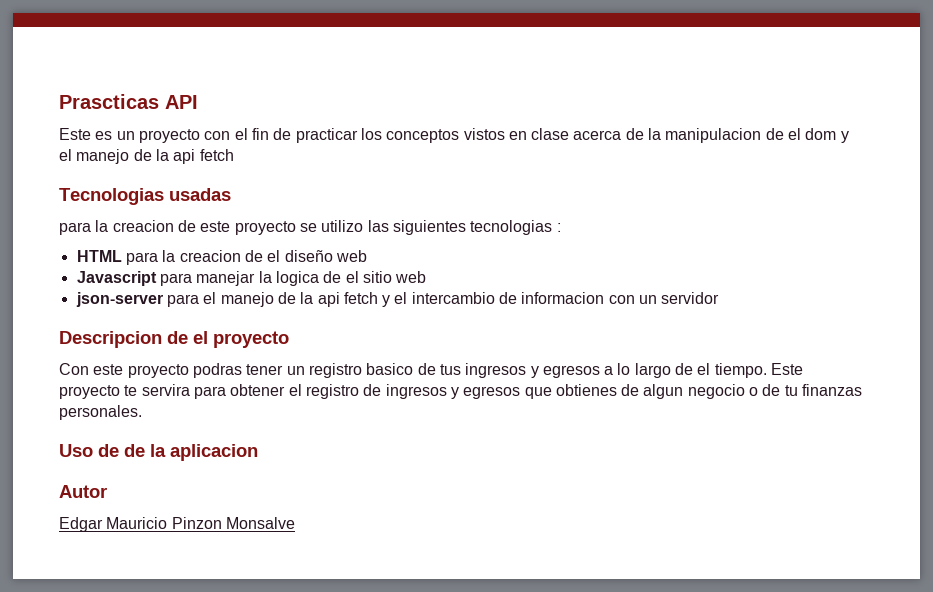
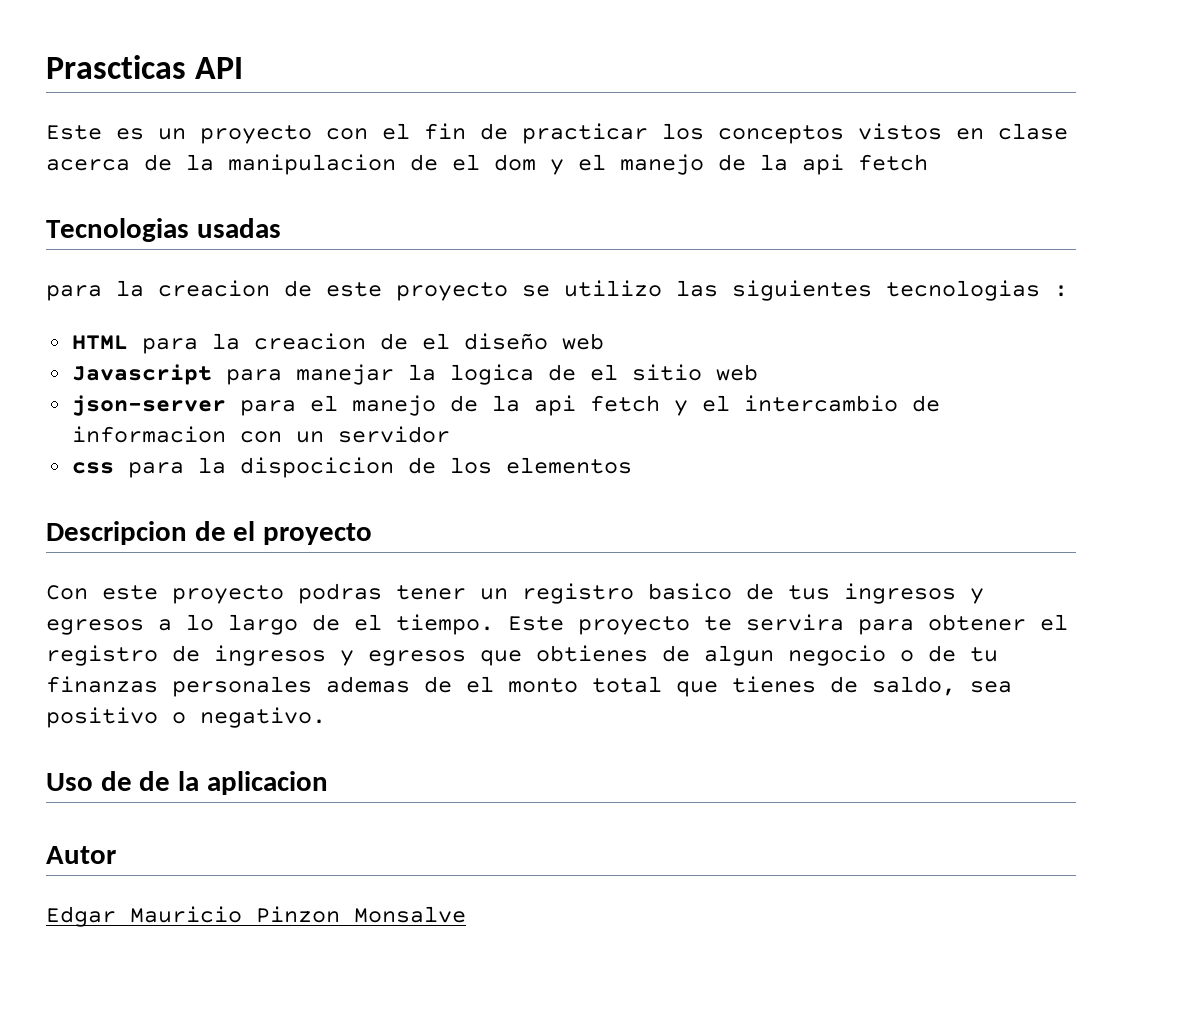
+ css para la dispocicion de los elementos
- Este proyecto te servira para obtener el registro de ingresos y egresos que obtienes de algun negocio o de tu finanzas personales.
+ Este proyecto te servira para obtener el registro de ingresos y egresos que obtienes de algun negocio o de tu finanzas personales ademas de el monto total que tienes de saldo, sea positivo o negativo.

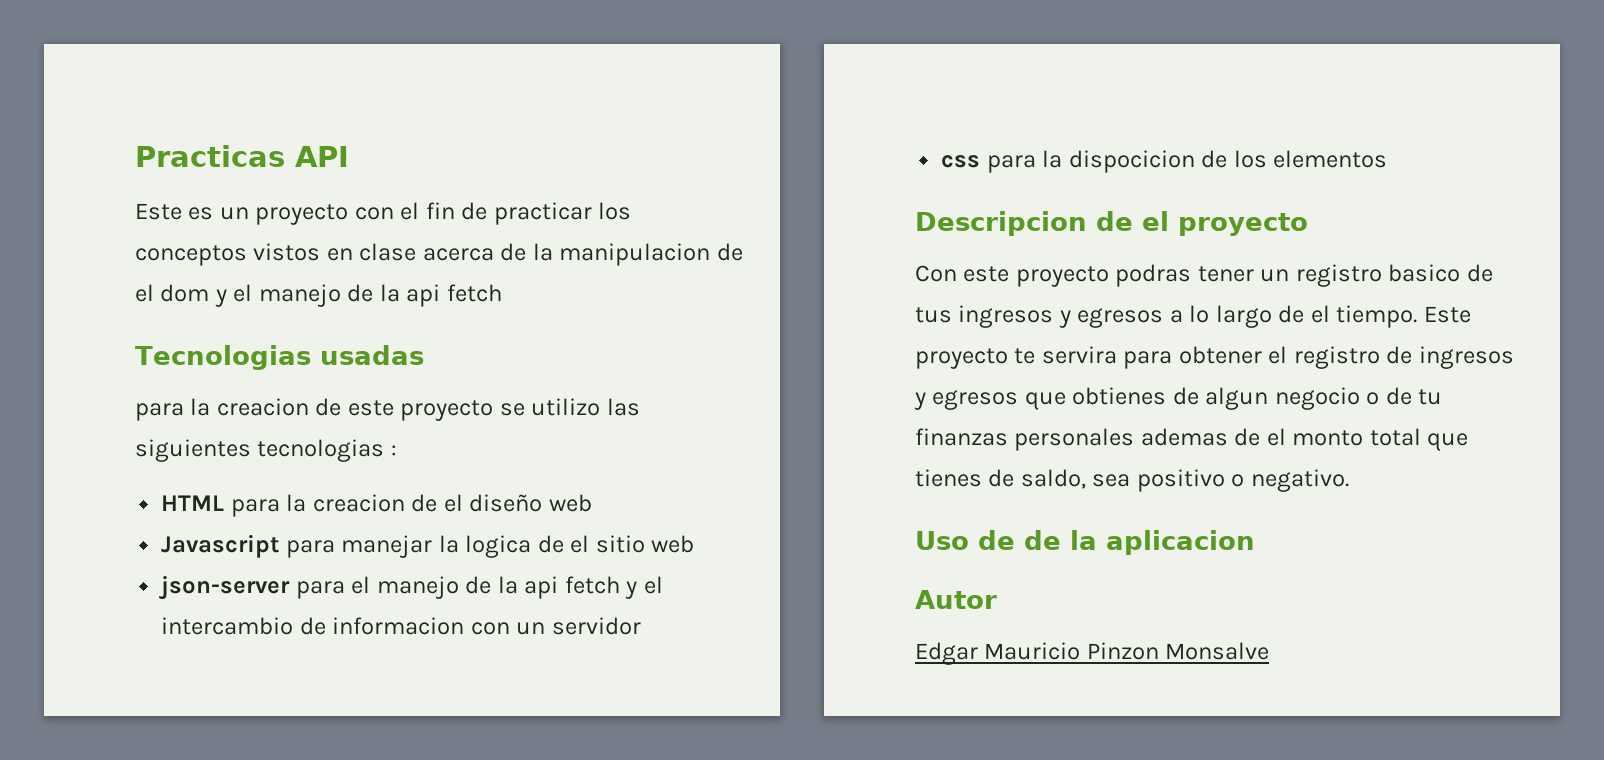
- Prascticas API
+ Practicas API

